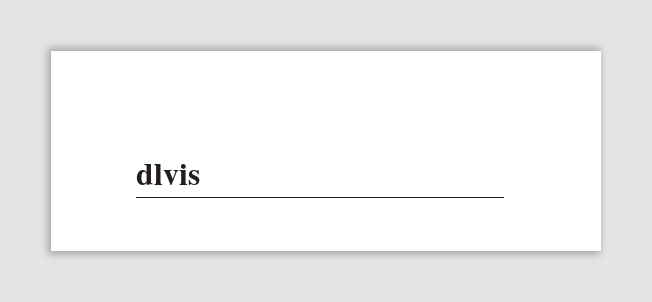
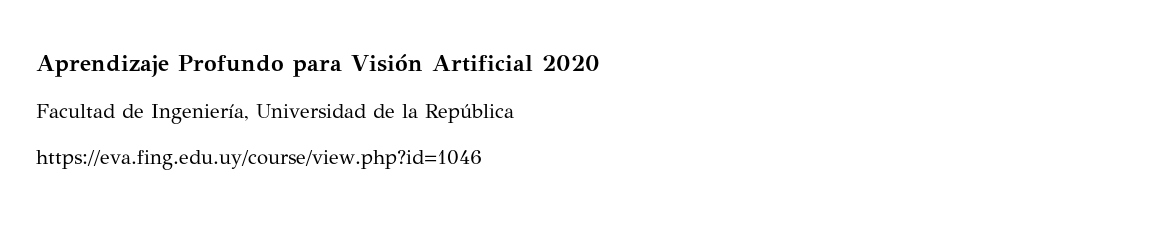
- dlvis
+ Aprendizaje Profundo para Visión Artificial 2020
+ Facultad de Ingeniería, Universidad de la República
+ https://eva.fing.edu.uy/course/view.php?id=1046

